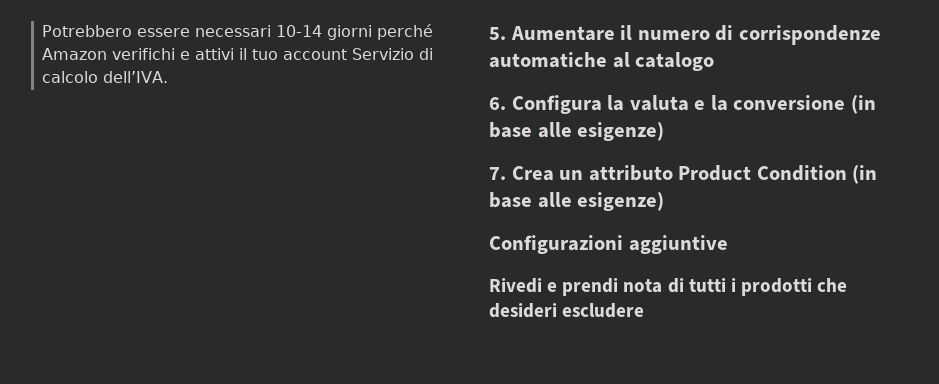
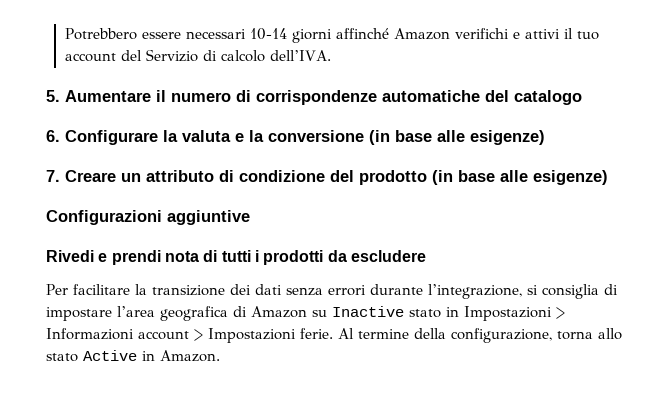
- Potrebbero essere necessari 10-14 giorni perché Amazon verifichi e attivi il tuo account Servizio di calcolo dell’IVA.
+ Potrebbero essere necessari 10-14 giorni affinché Amazon verifichi e attivi il tuo account del Servizio di calcolo dell’IVA.
- 5. Aumentare il numero di corrispondenze automatiche al catalogo
+ 5. Aumentare il numero di corrispondenze automatiche del catalogo
- 6. Configura la valuta e la conversione (in base alle esigenze)
+ 6. Configurare la valuta e la conversione (in base alle esigenze)
- 7. Crea un attributo Product Condition (in base alle esigenze)
+ 7. Creare un attributo di condizione del prodotto (in base alle esigenze)
- Rivedi e prendi nota di tutti i prodotti che desideri escludere
+ Rivedi e prendi nota di tutti i prodotti da escludere
+ Per facilitare la transizione dei dati senza errori durante l’integrazione, si consiglia di impostare l’area geografica di Amazon su Inactive stato in Impostazioni > Informazioni account > Impostazioni ferie. Al termine della configurazione, torna allo stato Active in Amazon.

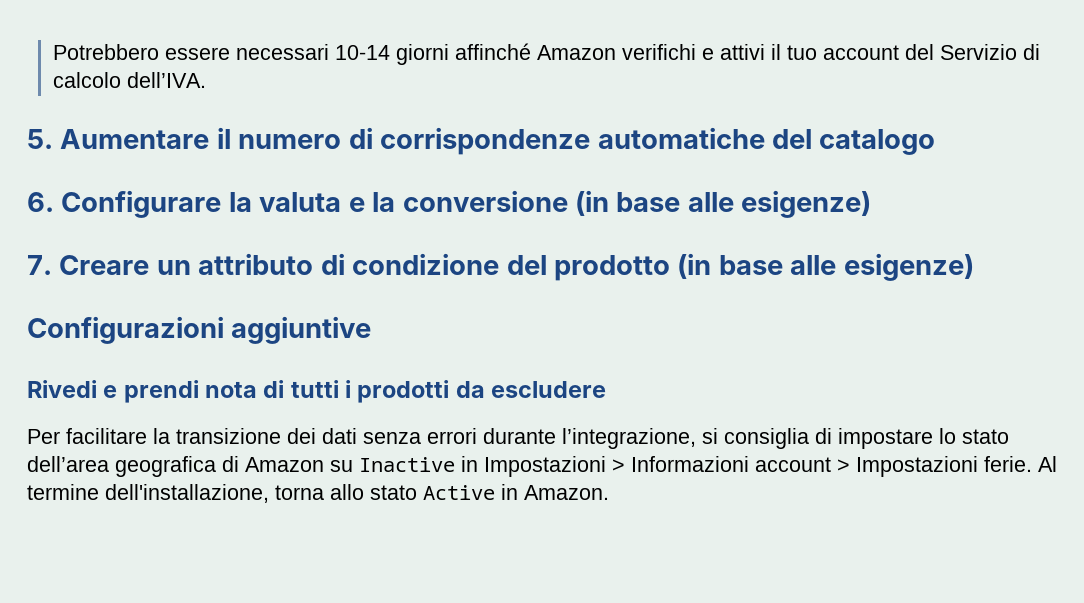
- Per facilitare la transizione dei dati senza errori durante l’integrazione, si consiglia di impostare l’area geografica di Amazon su Inactive stato in Impostazioni > Informazioni account > Impostazioni ferie.
+ Per facilitare la transizione dei dati senza errori durante l’integrazione, si consiglia di impostare lo stato dell’area geografica di Amazon su Inactive in Impostazioni > Informazioni account > Impostazioni ferie.
- Al termine della configurazione, torna allo stato Active in Amazon.
+ Al termine dell'installazione, torna allo stato Active in Amazon.

